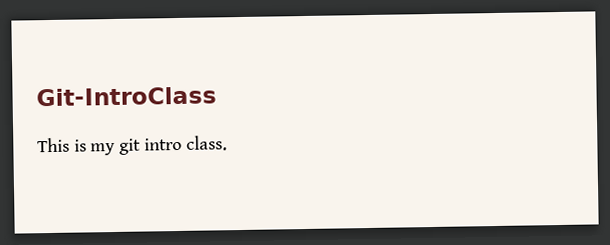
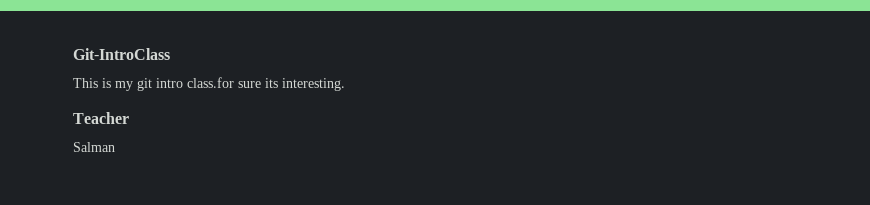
- This is my git intro class.
+ This is my git intro class.for sure its interesting.
+ Teacher
+ Salman

